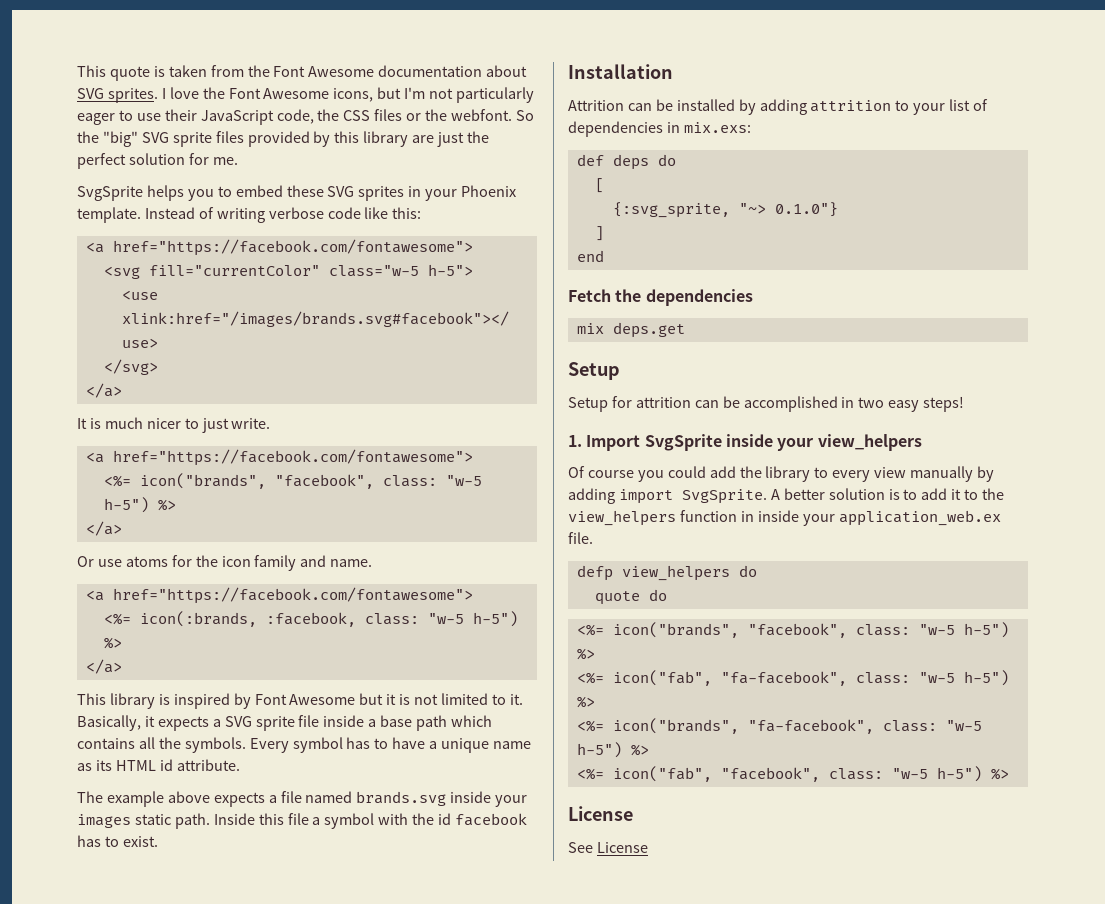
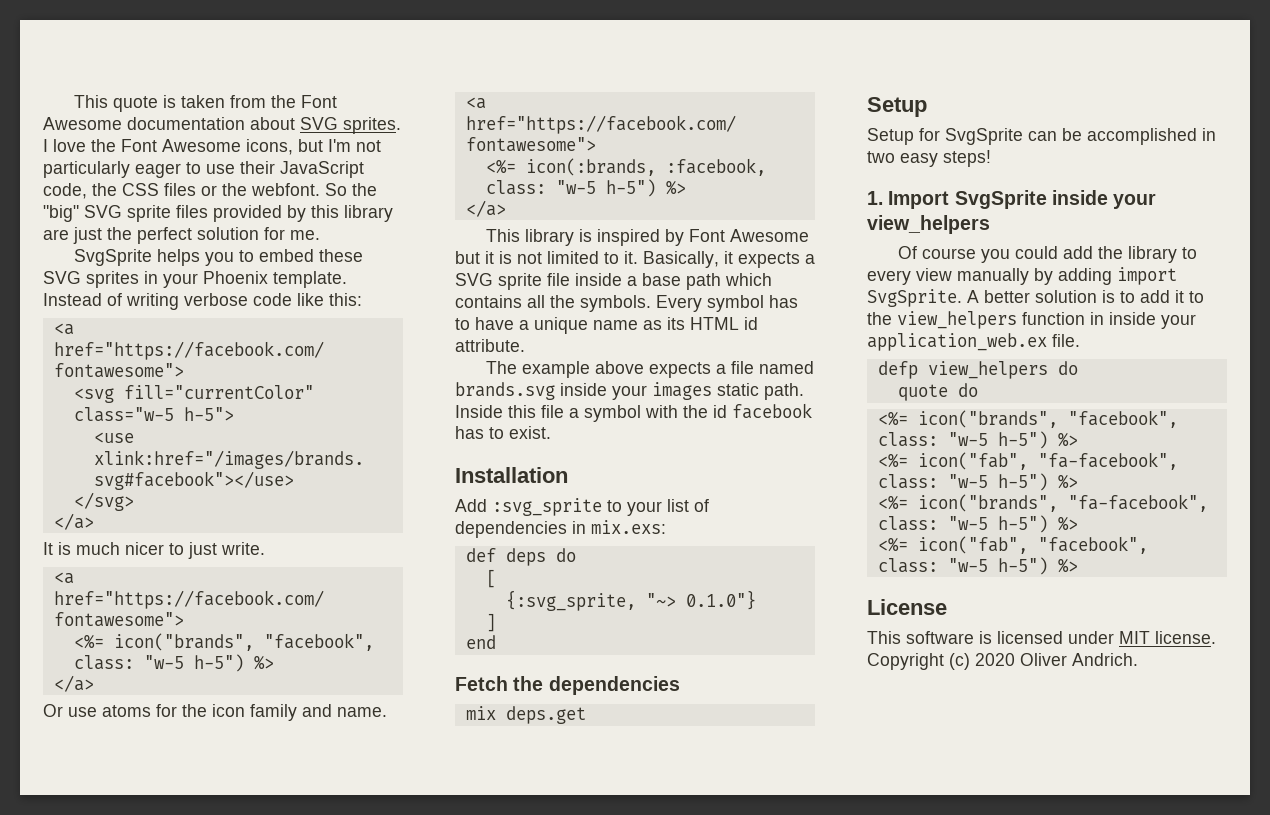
- Attrition can be installed by adding attrition to your list of dependencies in mix.exs:
+ Add :svg_sprite to your list of dependencies in mix.exs:
- Setup for attrition can be accomplished in two easy steps!
+ Setup for SvgSprite can be accomplished in two easy steps!
- See License
+ This software is licensed under MIT license. Copyright (c) 2020 Oliver Andrich.

